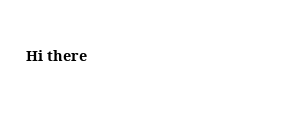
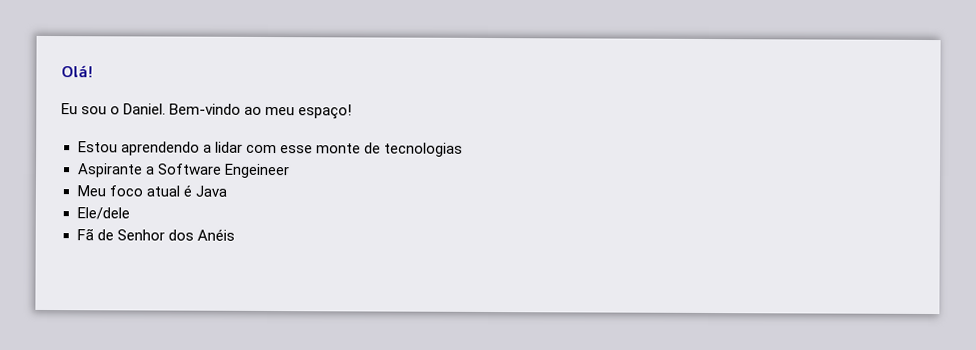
- Hi there
+ Olá!
+ Eu sou o Daniel. Bem-vindo ao meu espaço!
+ Estou aprendendo a lidar com esse monte de tecnologias
+ Aspirante a Software Engeineer
+ Meu foco atual é Java
+ Ele/dele
+ Fã de Senhor dos Anéis

